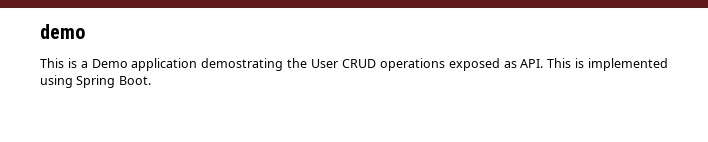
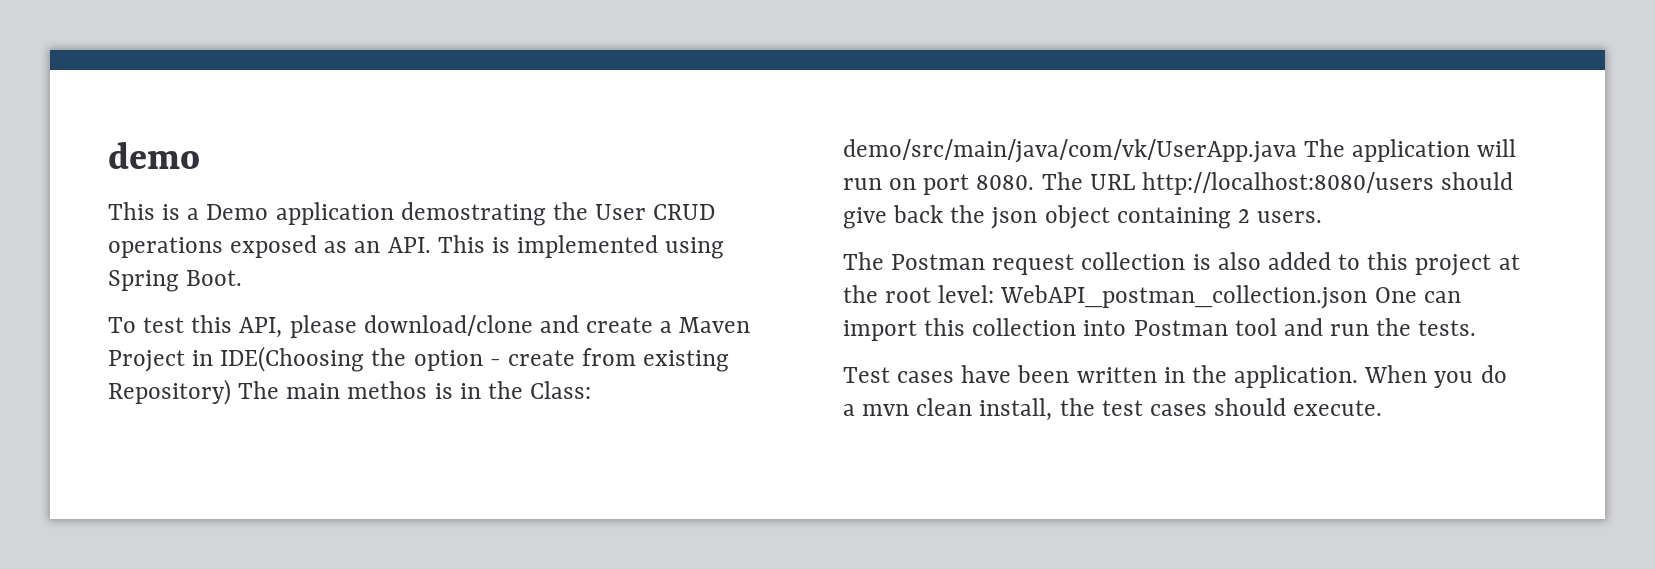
- This is a Demo application demostrating the User CRUD operations exposed as API. This is implemented using Spring Boot.
+ This is a Demo application demostrating the User CRUD operations exposed as an API. This is implemented using Spring Boot.
+ To test this API, please download/clone and create a Maven Project in IDE(Choosing the option - create from existing Repository) The main methos is in the Class: demo/src/main/java/com/vk/UserApp.java The application will run on port 8080. The URL http://localhost:8080/users should give back the json object containing 2 users.
+ The Postman request collection is also added to this project at the root level: WebAPI_postman_collection.json One can import this collection into Postman tool and run the tests.
+ Test cases have been written in the application. When you do a mvn clean install, the test cases should execute.

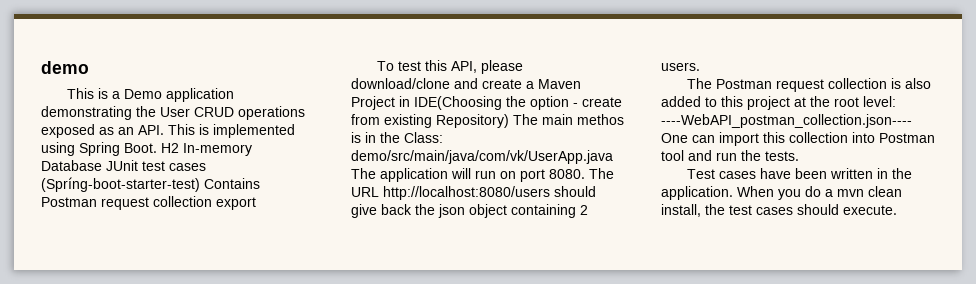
- This is a Demo application demostrating the User CRUD operations exposed as an API. This is implemented using Spring Boot.
+ This is a Demo application demonstrating the User CRUD operations exposed as an API. This is implemented using Spring Boot. H2 In-memory Database JUnit test cases (Spríng-boot-starter-test) Contains Postman request collection export
- The Postman request collection is also added to this project at the root level: WebAPI_postman_collection.json One can import this collection into Postman tool and run the tests.
+ The Postman request collection is also added to this project at the root level: ----WebAPI_postman_collection.json---- One can import this collection into Postman tool and run the tests.

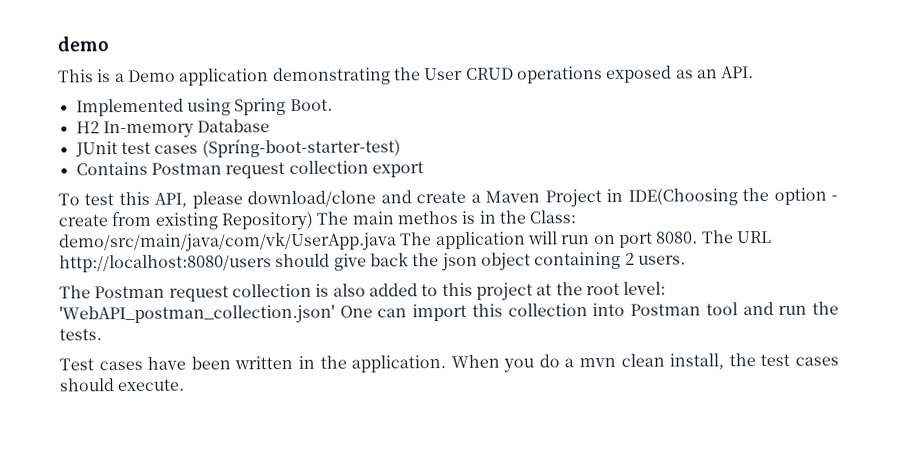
- This is a Demo application demonstrating the User CRUD operations exposed as an API. This is implemented using Spring Boot. H2 In-memory Database JUnit test cases (Spríng-boot-starter-test) Contains Postman request collection export
+ This is a Demo application demonstrating the User CRUD operations exposed as an API.
+ Implemented using Spring Boot.
+ H2 In-memory Database
+ JUnit test cases (Spríng-boot-starter-test)
+ Contains Postman request collection export
- The Postman request collection is also added to this project at the root level: ----WebAPI_postman_collection.json---- One can import this collection into Postman tool and run the tests.
+ The Postman request collection is also added to this project at the root level: 'WebAPI_postman_collection.json' One can import this collection into Postman tool and run the tests.

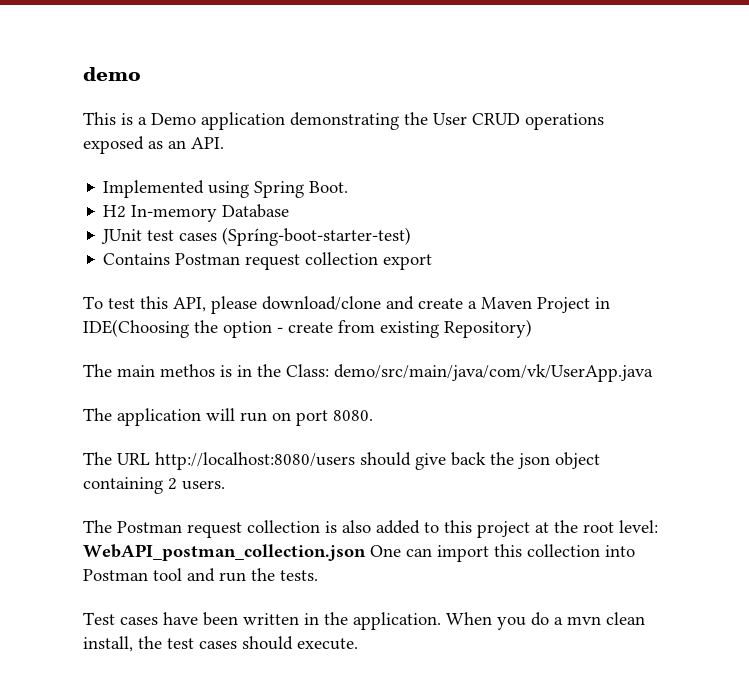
- To test this API, please download/clone and create a Maven Project in IDE(Choosing the option - create from existing Repository) The main methos is in the Class: demo/src/main/java/com/vk/UserApp.java The application will run on port 8080. The URL http://localhost:8080/users should give back the json object containing 2 users.
+ To test this API, please download/clone and create a Maven Project in IDE(Choosing the option - create from existing Repository)
+ The main methos is in the Class: demo/src/main/java/com/vk/UserApp.java
+ The application will run on port 8080.
+ The URL http://localhost:8080/users should give back the json object containing 2 users.
- The Postman request collection is also added to this project at the root level: 'WebAPI_postman_collection.json' One can import this collection into Postman tool and run the tests.
+ The Postman request collection is also added to this project at the root level: WebAPI_postman_collection.json One can import this collection into Postman tool and run the tests.

